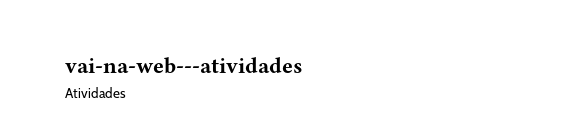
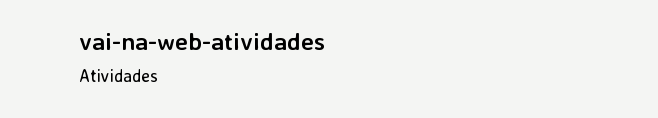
- vai-na-web---atividades
+ vai-na-web-atividades

